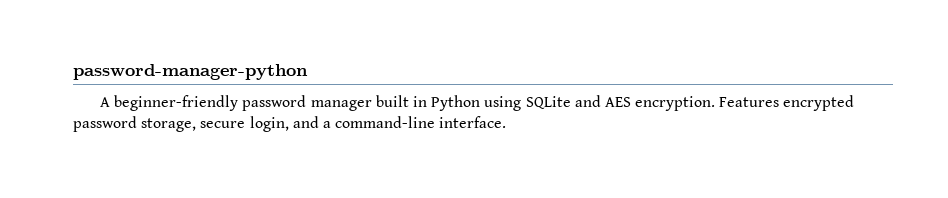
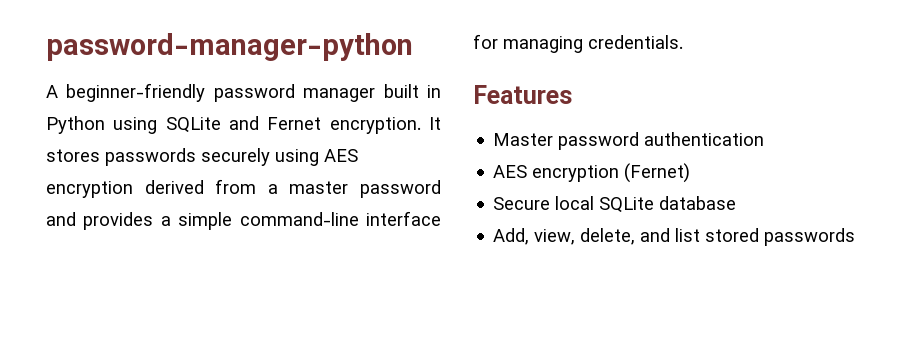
- A beginner-friendly password manager built in Python using SQLite and AES encryption. Features encrypted password storage, secure login, and a command-line interface.
+ A beginner-friendly password manager built in Python using SQLite and Fernet encryption. It stores passwords securely using AES encryption derived from a master password and provides a simple command-line interface for managing credentials.
+ Features
+ Master password authentication
+ AES encryption (Fernet)
+ Secure local SQLite database
+ Add, view, delete, and list stored passwords

